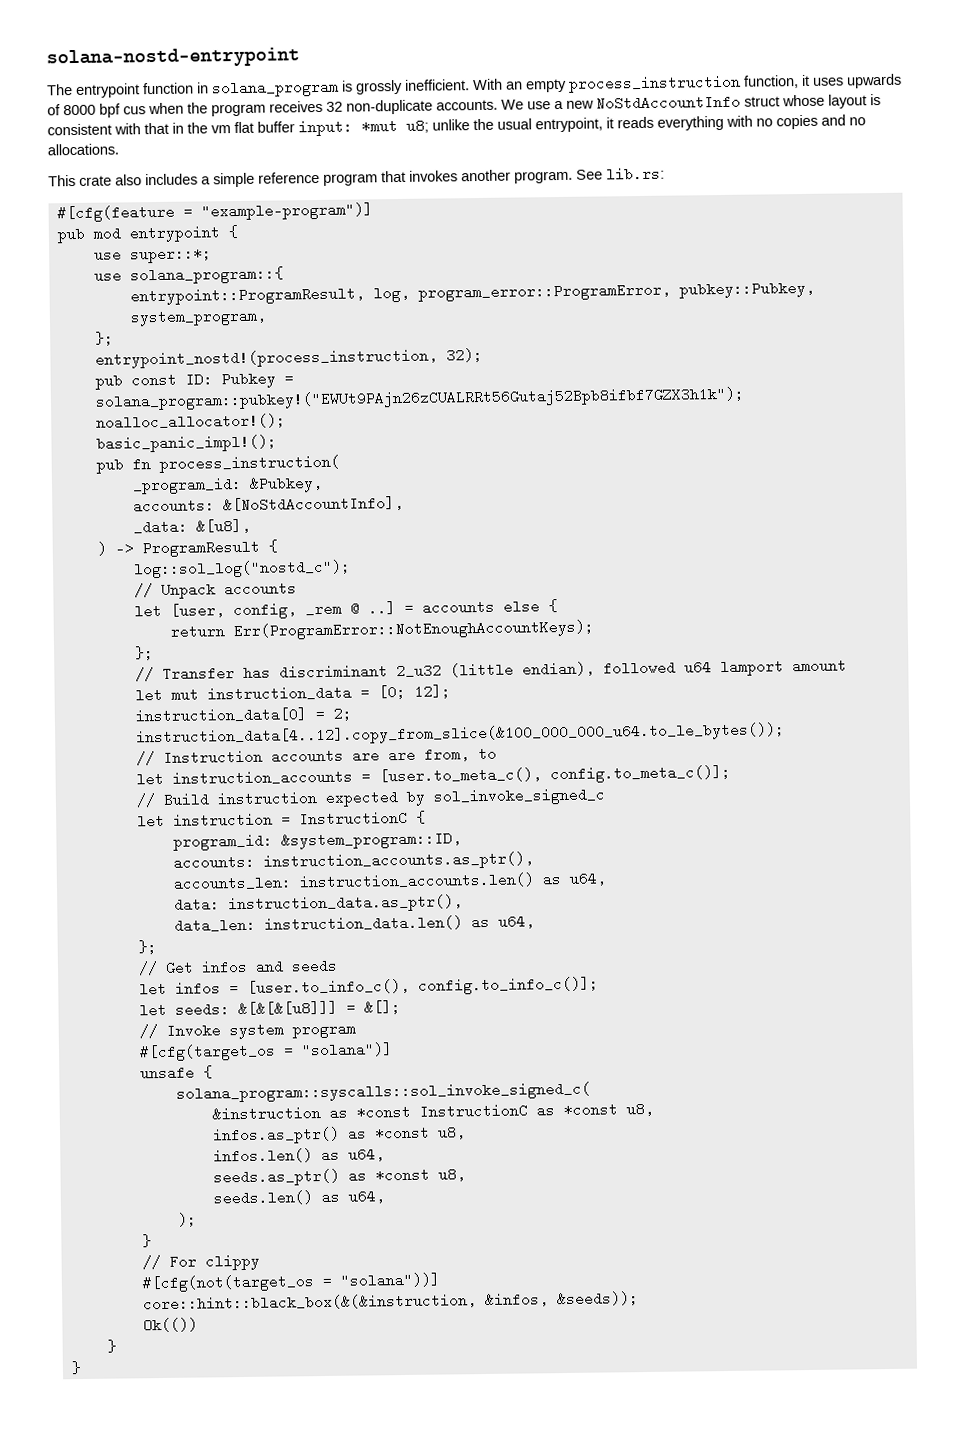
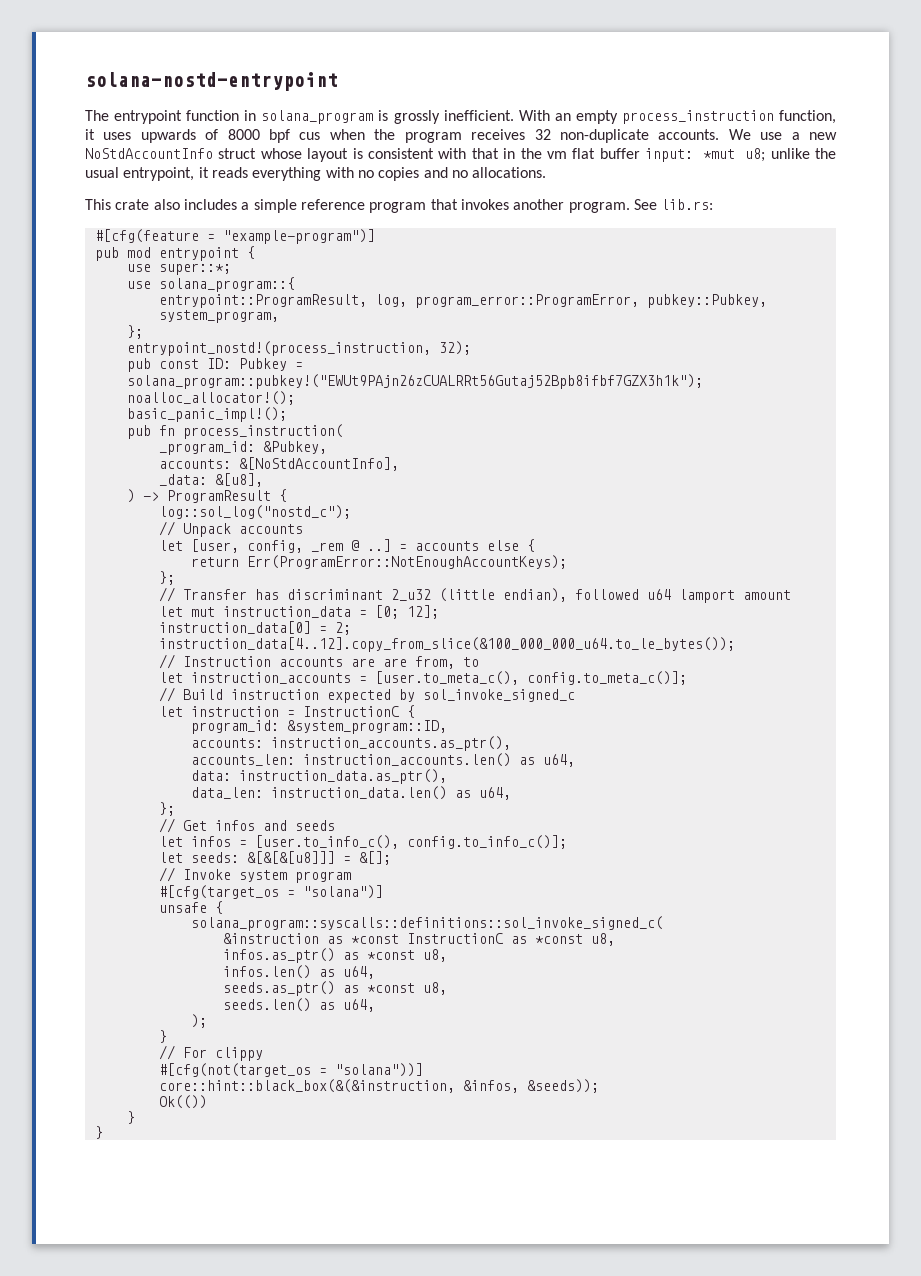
- solana_program::syscalls::sol_invoke_signed_c(
+ solana_program::syscalls::definitions::sol_invoke_signed_c(

